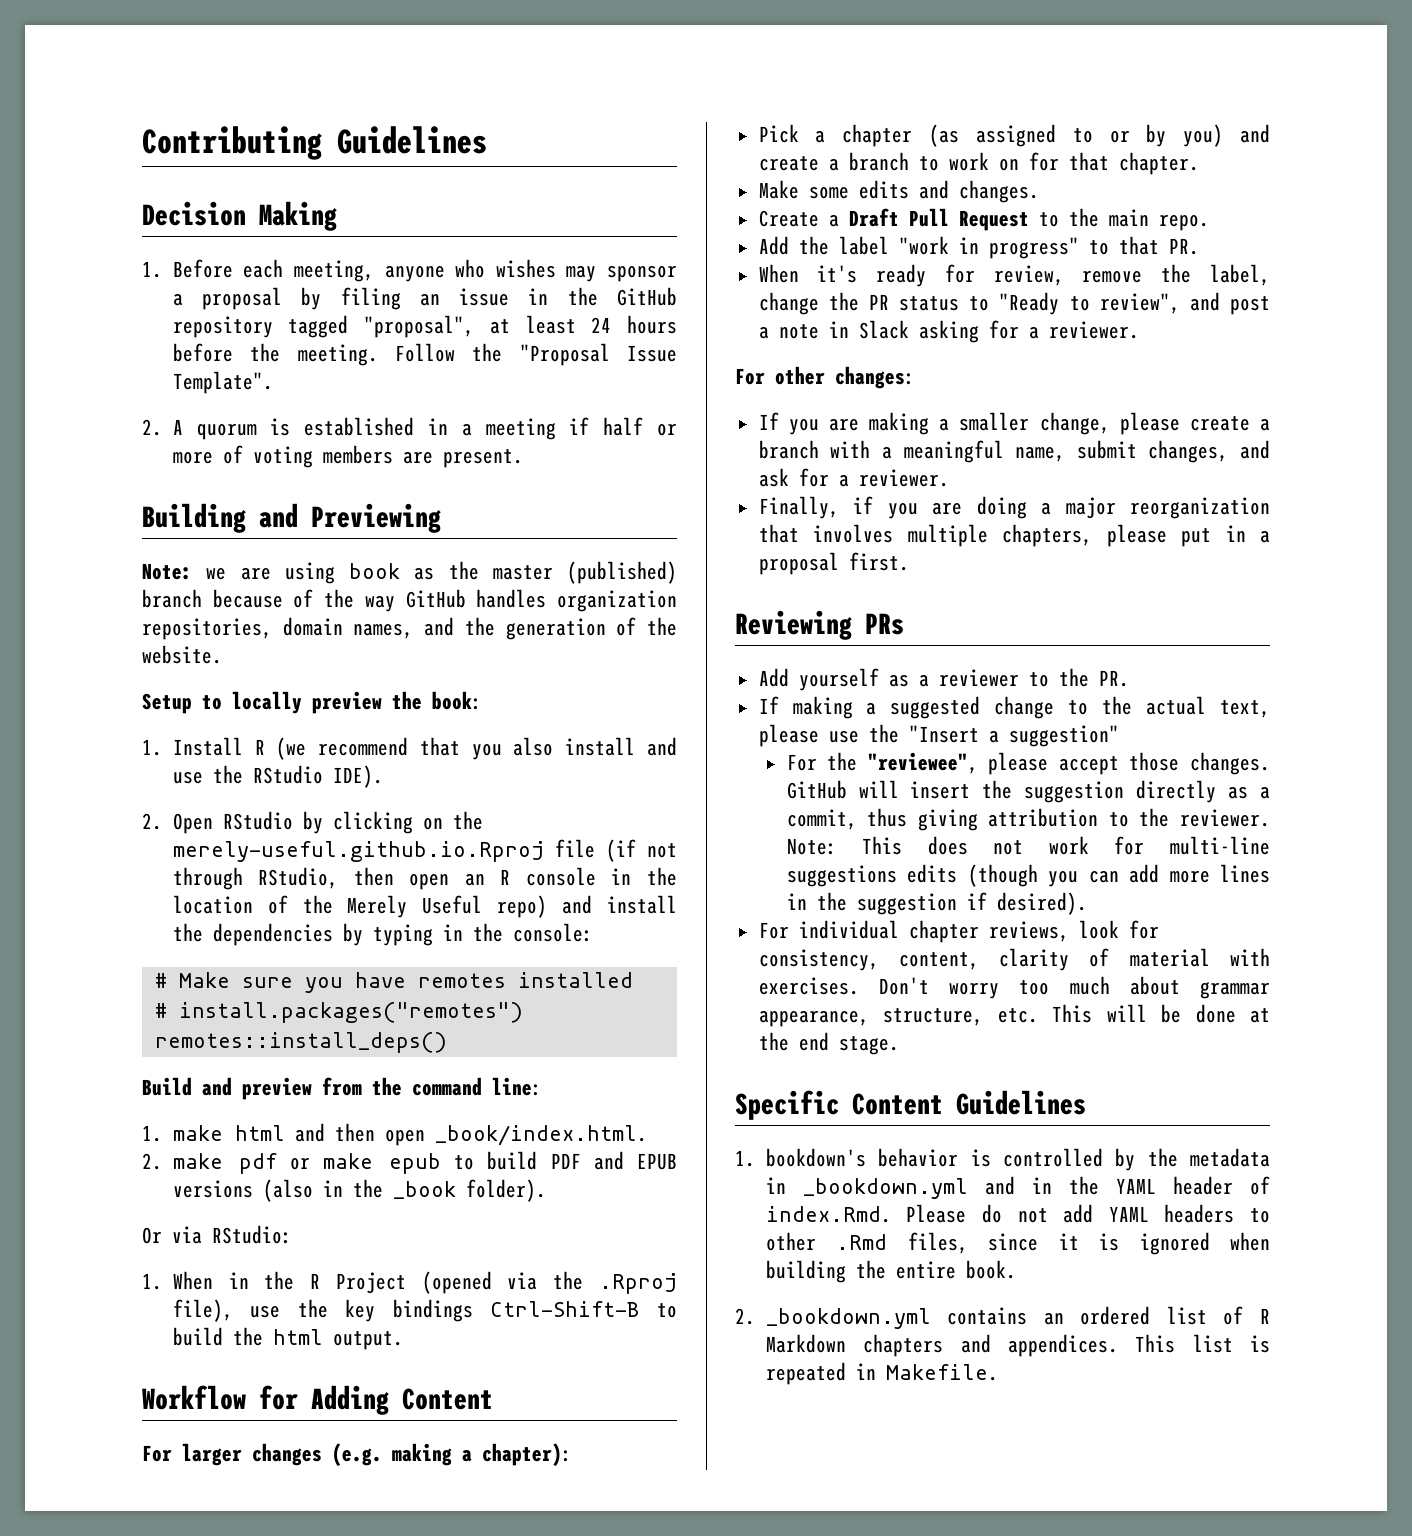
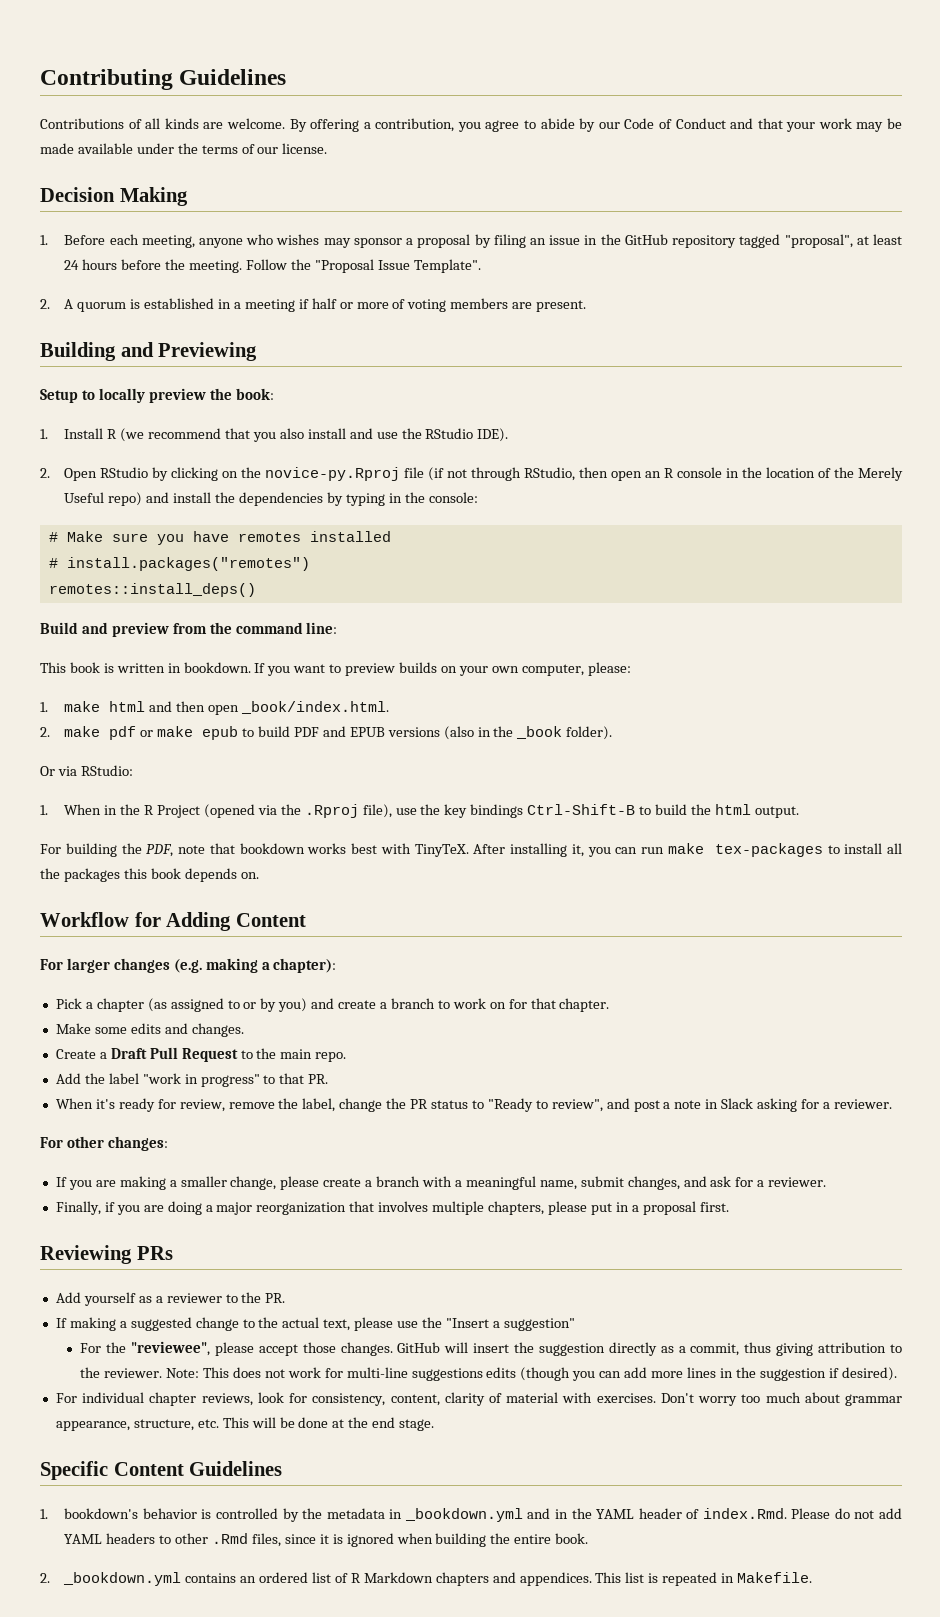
+ Contributions of all kinds are welcome. By offering a contribution, you agree to abide by our Code of Conduct and that your work may be made available under the terms of our license.
- Note: we are using book as the master (published) branch because of the way GitHub handles organization repositories, domain names, and the generation of the website.
- 2. Open RStudio by clicking on the merely-useful.github.io.Rproj file (if not through RStudio, then open an R console in the location of the Merely Useful repo) and install the dependencies by typing in the console:
+ 2. Open RStudio by clicking on the novice-py.Rproj file (if not through RStudio, then open an R console in the location of the Merely Useful repo) and install the dependencies by typing in the console:
+ This book is written in bookdown. If you want to preview builds on your own computer, please:
+ For building the PDF, note that bookdown works best with TinyTeX. After installing it, you can run make tex-packages to install all the packages this book depends on.

